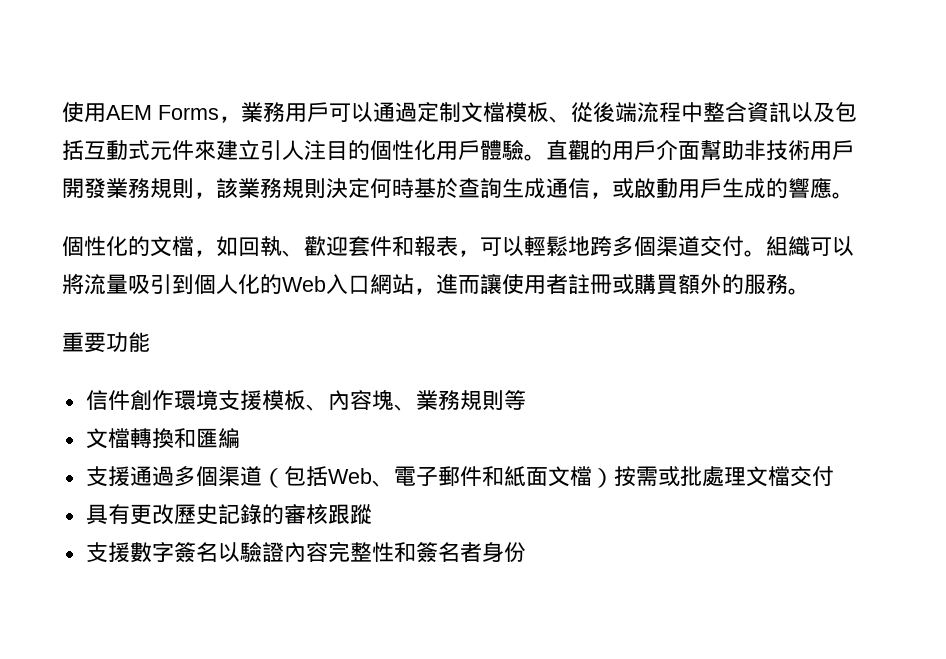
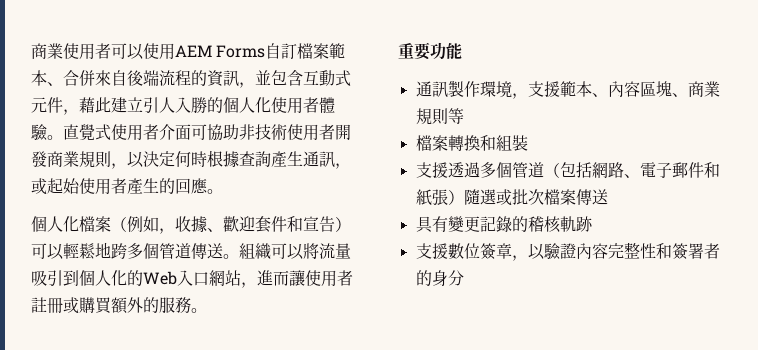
- 使用AEM Forms，業務用戶可以通過定制文檔模板、從後端流程中整合資訊以及包括互動式元件來建立引人注目的個性化用戶體驗。直觀的用戶介面幫助非技術用戶開發業務規則，該業務規則決定何時基於查詢生成通信，或啟動用戶生成的響應。
- 個性化的文檔，如回執、歡迎套件和報表，可以輕鬆地跨多個渠道交付。
+ 商業使用者可以使用AEM Forms自訂檔案範本、合併來自後端流程的資訊，並包含互動式元件，藉此建立引人入勝的個人化使用者體驗。直覺式使用者介面可協助非技術使用者開發商業規則，以決定何時根據查詢產生通訊，或起始使用者產生的回應。
+ 個人化檔案（例如，收據、歡迎套件和宣告）可以輕鬆地跨多個管道傳送。
- 信件創作環境支援模板、內容塊、業務規則等
- 文檔轉換和匯編
- 支援通過多個渠道（包括Web、電子郵件和紙面文檔）按需或批處理文檔交付
- 具有更改歷史記錄的審核跟蹤
+ 通訊製作環境，支援範本、內容區塊、商業規則等
+ 檔案轉換和組裝
+ 支援透過多個管道（包括網路、電子郵件和紙張）隨選或批次檔案傳送
+ 具有變更記錄的稽核軌跡
- 支援數字簽名以驗證內容完整性和簽名者身份
+ 支援數位簽章，以驗證內容完整性和簽署者的身分

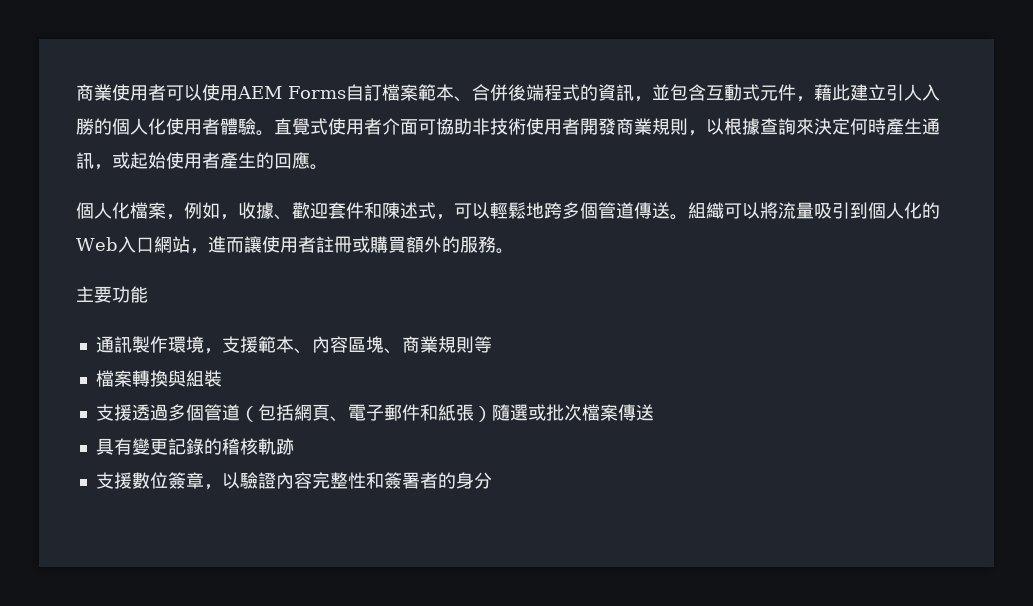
- 商業使用者可以使用AEM Forms自訂檔案範本、合併來自後端流程的資訊，並包含互動式元件，藉此建立引人入勝的個人化使用者體驗。
+ 商業使用者可以使用AEM Forms自訂檔案範本、合併後端程式的資訊，並包含互動式元件，藉此建立引人入勝的個人化使用者體驗。
- 直覺式使用者介面可協助非技術使用者開發商業規則，以決定何時根據查詢產生通訊，或起始使用者產生的回應。
+ 直覺式使用者介面可協助非技術使用者開發商業規則，以根據查詢來決定何時產生通訊，或起始使用者產生的回應。
- 個人化檔案（例如，收據、歡迎套件和宣告）可以輕鬆地跨多個管道傳送。
+ 個人化檔案，例如，收據、歡迎套件和陳述式，可以輕鬆地跨多個管道傳送。
- 重要功能
+ 主要功能
- 檔案轉換和組裝
+ 檔案轉換與組裝
- 支援透過多個管道（包括網路、電子郵件和紙張）隨選或批次檔案傳送
+ 支援透過多個管道（包括網頁、電子郵件和紙張）隨選或批次檔案傳送

